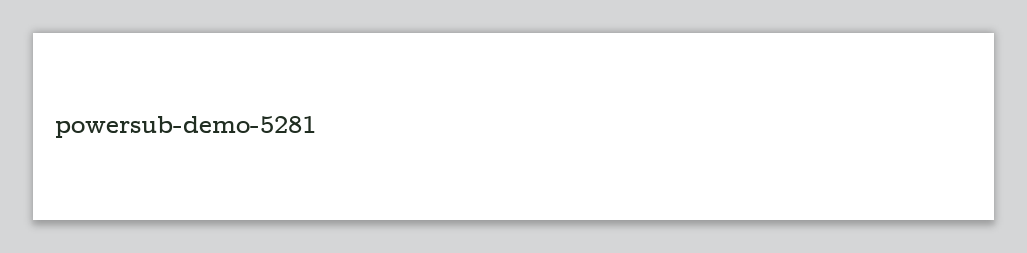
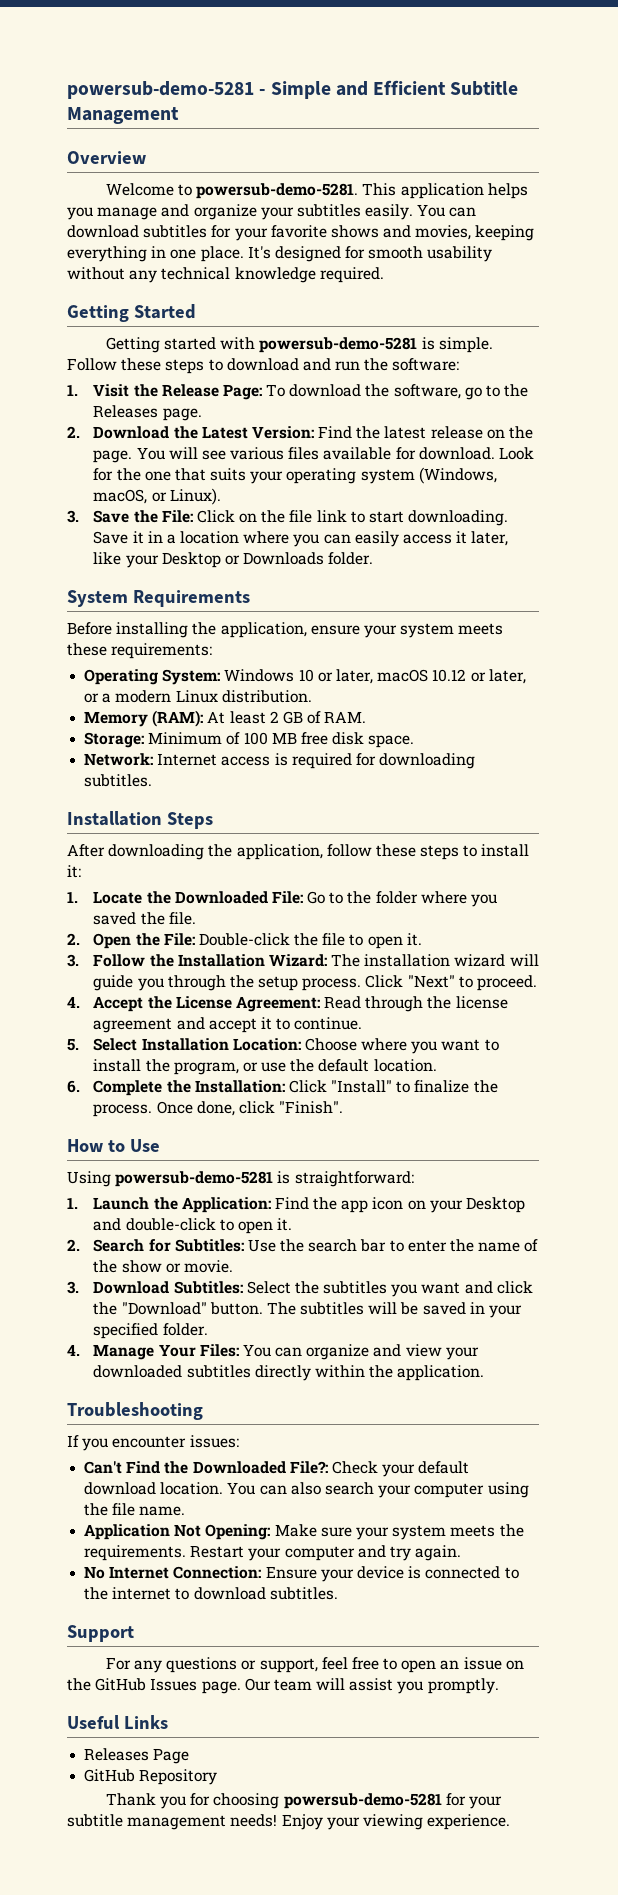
- powersub-demo-5281
+ powersub-demo-5281 - Simple and Efficient Subtitle Management
+ Overview
+ Welcome to powersub-demo-5281. This application helps you manage and organize your subtitles easily. You can download subtitles for your favorite shows and movies, keeping everything in one place. It's designed for smooth usability without any technical knowledge required.
+ Getting Started
+ Getting started with powersub-demo-5281 is simple. Follow these steps to download and run the software:
+ 1. Visit the Release Page: To download the software, go to the Releases page.
+ 2. Download the Latest Version: Find the latest release on the page. You will see various files available for download. Look for the one that suits your operating system (Windows, macOS, or Linux).
+ 3. Save the File: Click on the file link to start downloading. Save it in a location where you can easily access it later, like your Desktop or Downloads folder.
+ System Requirements
+ Before installing the application, ensure your system meets these requirements:
+ Operating System: Windows 10 or later, macOS 10.12 or later, or a modern Linux distribution.
+ Memory (RAM): At least 2 GB of RAM.
+ Storage: Minimum of 100 MB free disk space.
+ Network: Internet access is required for downloading subtitles.
+ Installation Steps
+ After downloading the application, follow these steps to install it:
+ 1. Locate the Downloaded File: Go to the folder where you saved the file.
+ 2. Open the File: Double-click the file to open it.
+ 3. Follow the Installation Wizard: The installation wizard will guide you through the setup process. Click "Next" to proceed.
+ 4. Accept the License Agreement: Read through the license agreement and accept it to continue.
+ 5. Select Installation Location: Choose where you want to install the program, or use the default location.
+ 6. Complete the Installation: Click "Install" to finalize the process. Once done, click "Finish".
+ How to Use
+ Using powersub-demo-5281 is straightforward:
+ 1. Launch the Application: Find the app icon on your Desktop and double-click to open it.
+ 2. Search for Subtitles: Use the search bar to enter the name of the show or movie.
+ 3. Download Subtitles: Select the subtitles you want and click the "Download" button. The subtitles will be saved in your specified folder.
+ 4. Manage Your Files: You can organize and view your downloaded subtitles directly within the application.
+ Troubleshooting
+ If you encounter issues:
+ Can't Find the Downloaded File?: Check your default download location. You can also search your computer using the file name.
+ Application Not Opening: Make sure your system meets the requirements. Restart your computer and try again.
+ No Internet Connection: Ensure your device is connected to the internet to download subtitles.
+ Support
+ For any questions or support, feel free to open an issue on the GitHub Issues page. Our team will assist you promptly.
+ Useful Links
+ Releases Page
+ GitHub Repository
+ Thank you for choosing powersub-demo-5281 for your subtitle management needs! Enjoy your viewing experience.

